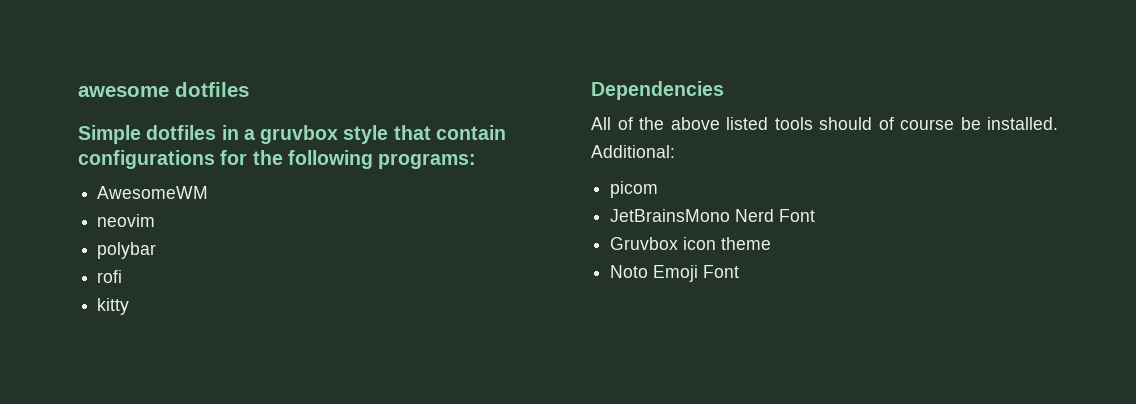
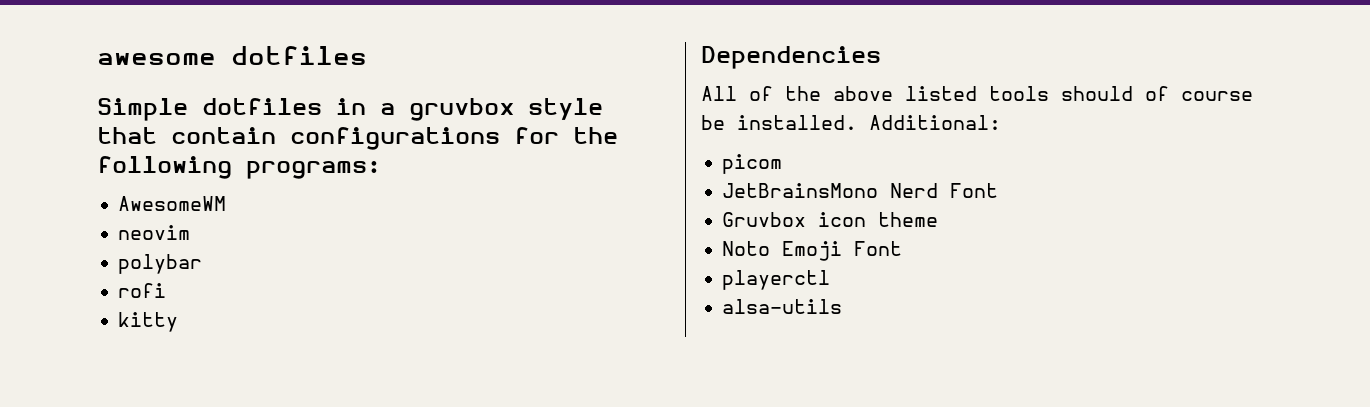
+ playerctl
+ alsa-utils

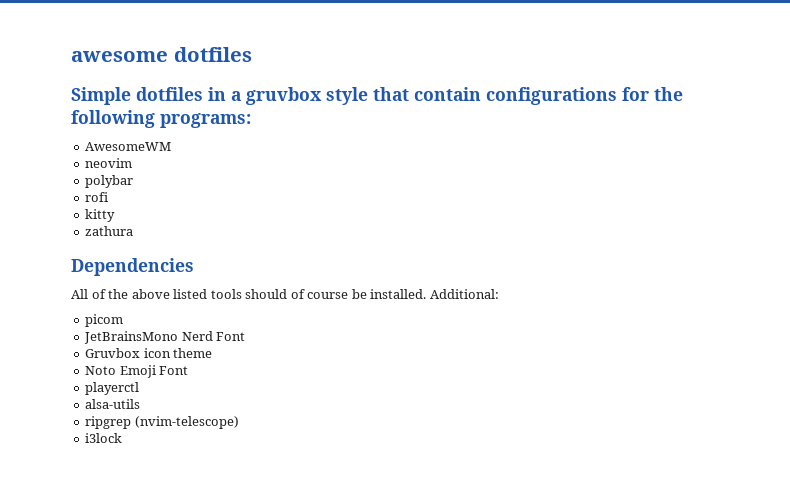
+ zathura
+ ripgrep (nvim-telescope)
+ i3lock

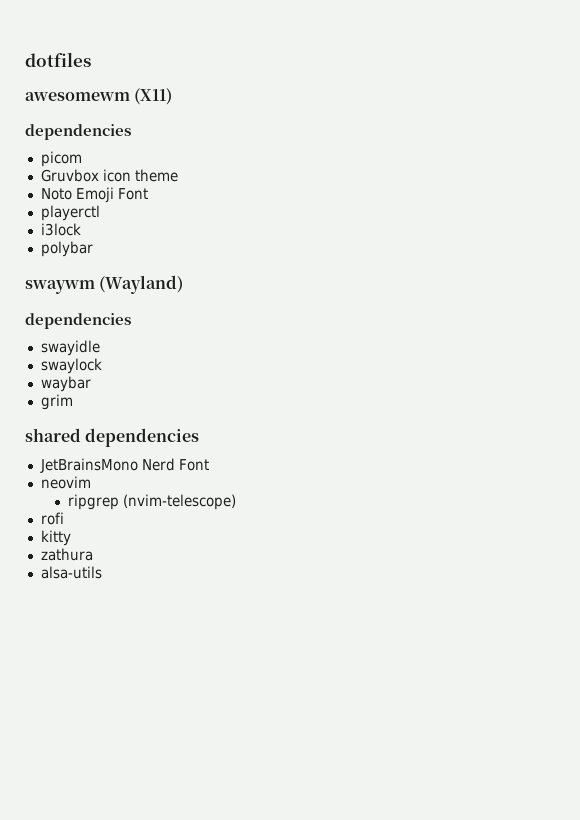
- awesome dotfiles
+ dotfiles
- Simple dotfiles in a gruvbox style that contain configurations for the following programs:
- AwesomeWM
- neovim
- polybar
- rofi
- kitty
- zathura
- Dependencies
- All of the above listed tools should of course be installed. Additional:
+ awesomewm (X11)
+ dependencies
  picom
- JetBrainsMono Nerd Font
+ i3lock
+ polybar
+ swaywm (Wayland)
+ dependencies
+ swayidle
+ swaylock
+ waybar
+ grim
+ shared dependencies
+ JetBrainsMono Nerd Font
+ neovim
+ ripgrep (nvim-telescope)
+ rofi
+ kitty
+ zathura
  alsa-utils
- ripgrep (nvim-telescope)
- i3lock

